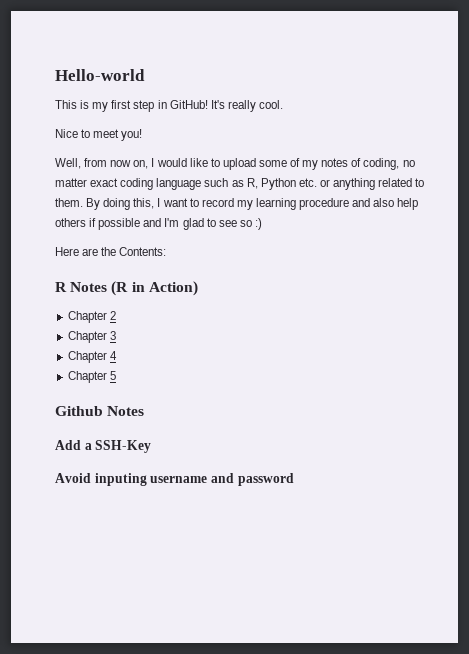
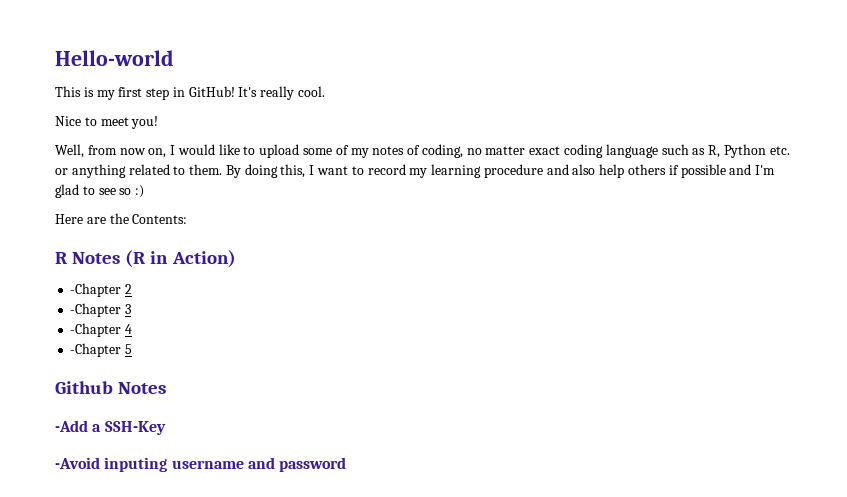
- Chapter 2
+ -Chapter 2
- Chapter 3
+ -Chapter 3
- Chapter 4
+ -Chapter 4
- Chapter 5
+ -Chapter 5
- Add a SSH-Key
+ -Add a SSH-Key
- Avoid inputing username and password
+ -Avoid inputing username and password

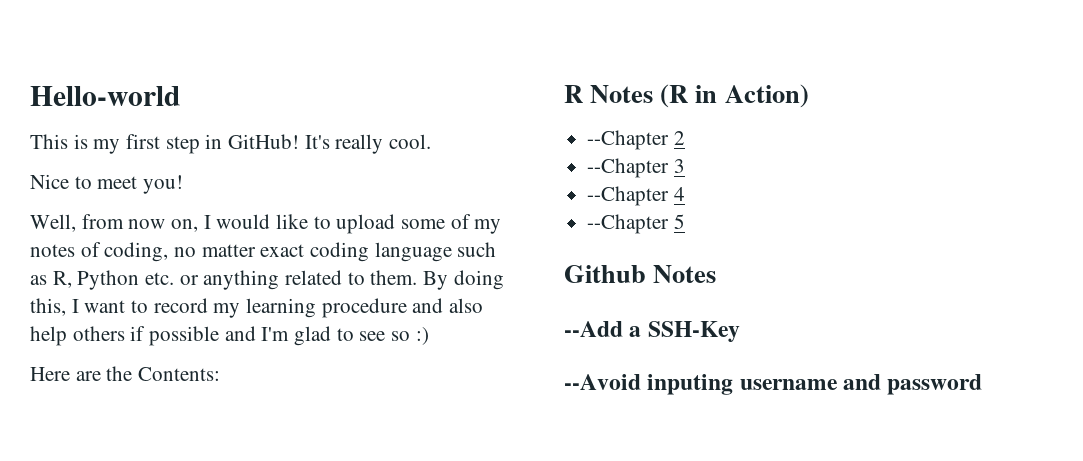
- -Chapter 2
+ --Chapter 2
- -Chapter 3
+ --Chapter 3
- -Chapter 4
+ --Chapter 4
- -Chapter 5
+ --Chapter 5
- -Add a SSH-Key
+ --Add a SSH-Key
- -Avoid inputing username and password
+ --Avoid inputing username and password

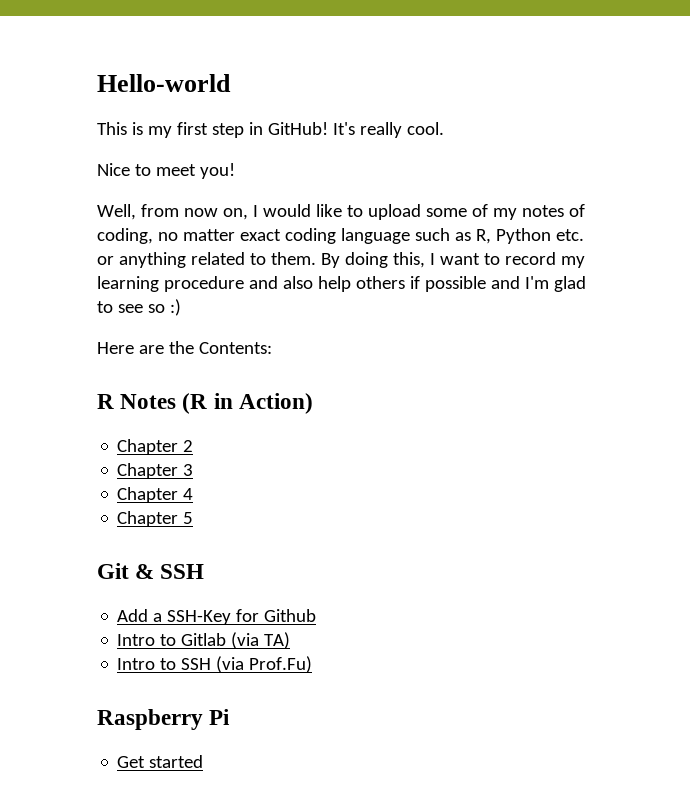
- --Chapter 2
+ Chapter 2
- --Chapter 3
+ Chapter 3
- --Chapter 4
+ Chapter 4
- --Chapter 5
+ Chapter 5
- Github Notes
- --Add a SSH-Key
- --Avoid inputing username and password
+ Git & SSH
+ Add a SSH-Key for Github
+ Intro to Gitlab (via TA)
+ Intro to SSH (via Prof.Fu)
+ Raspberry Pi
+ Get started

